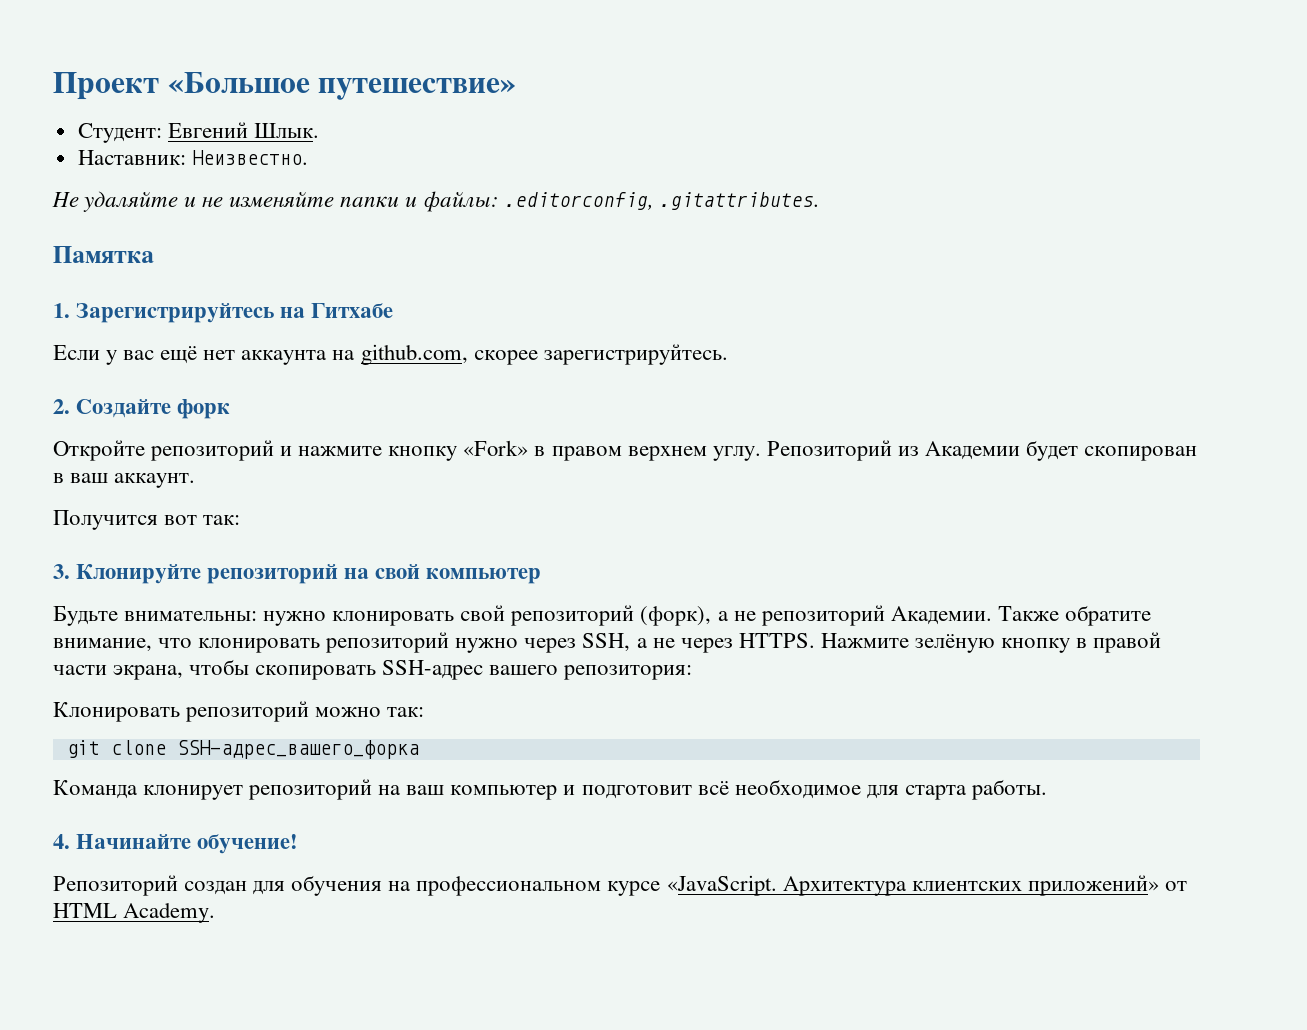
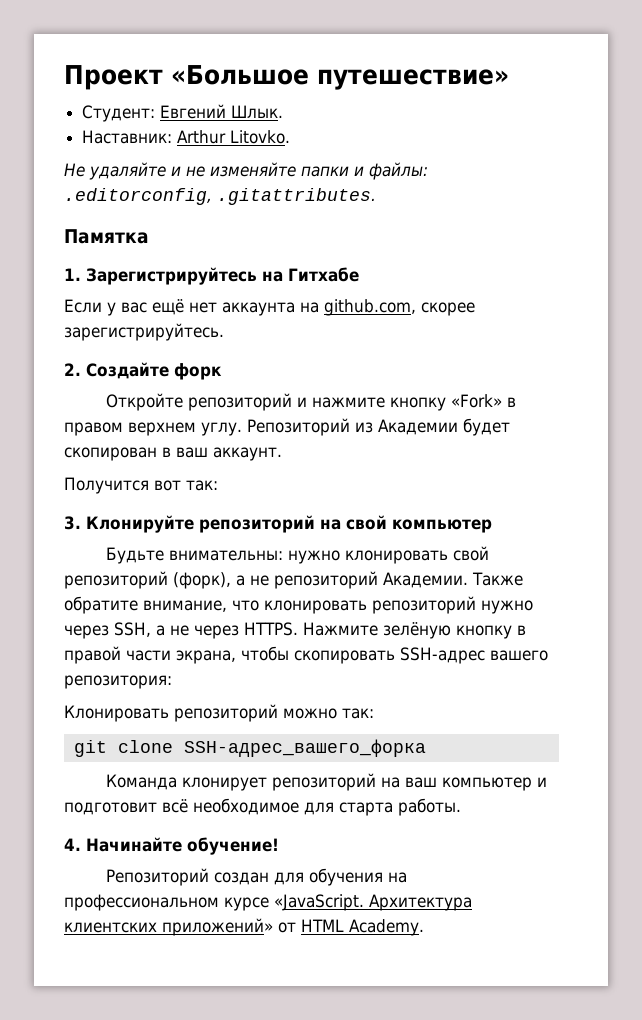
- Наставник: Неизвестно.
+ Наставник: Arthur Litovko.

